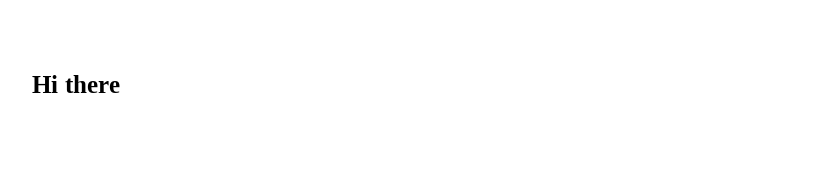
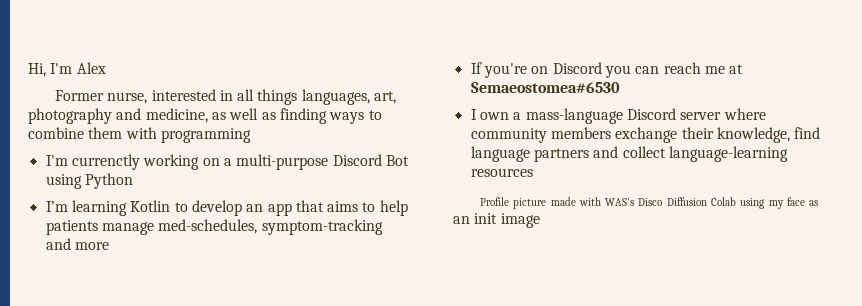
- Hi there
+ Hi, I'm Alex
+ Former nurse, interested in all things languages, art, photography and medicine, as well as finding ways to combine them with programming
+ I'm currenctly working on a multi-purpose Discord Bot using Python
+ I’m learning Kotlin to develop an app that aims to help patients manage med-schedules, symptom-tracking and more
+ If you're on Discord you can reach me at Semaeostomea#6530
+ I own a mass-language Discord server where community members exchange their knowledge, find language partners and collect language-learning resources
+ Profile picture made with WAS's Disco Diffusion Colab using my face as an init image

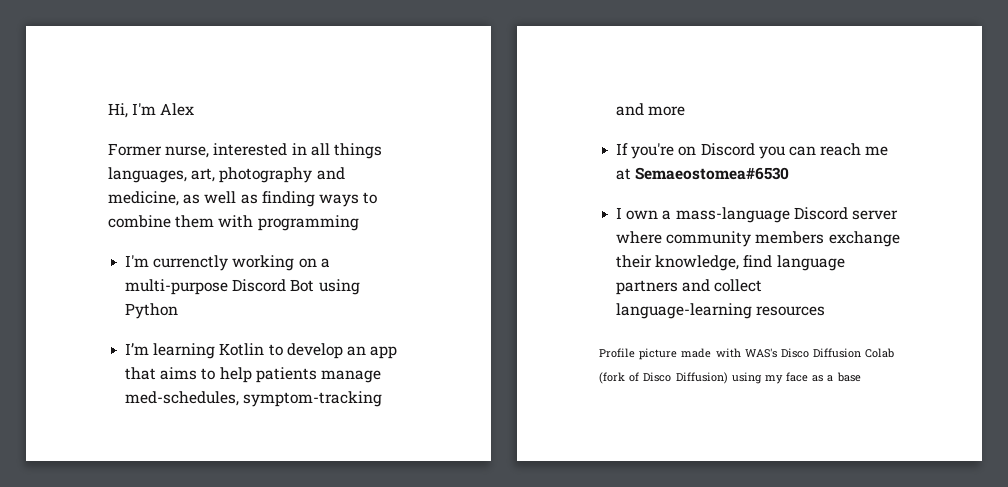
- Profile picture made with WAS's Disco Diffusion Colab using my face as an init image
+ Profile picture made with WAS's Disco Diffusion Colab (fork of Disco Diffusion) using my face as a base

